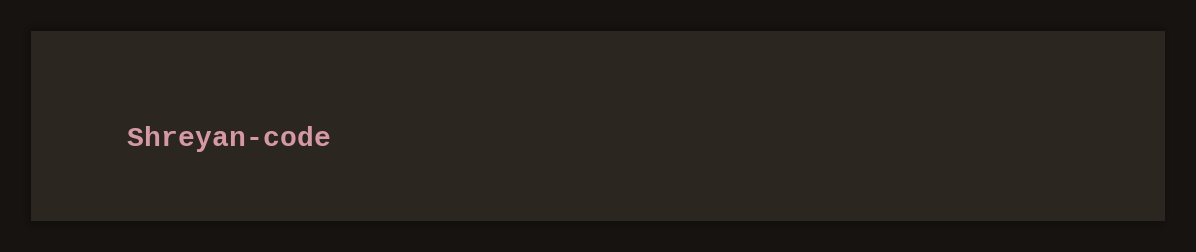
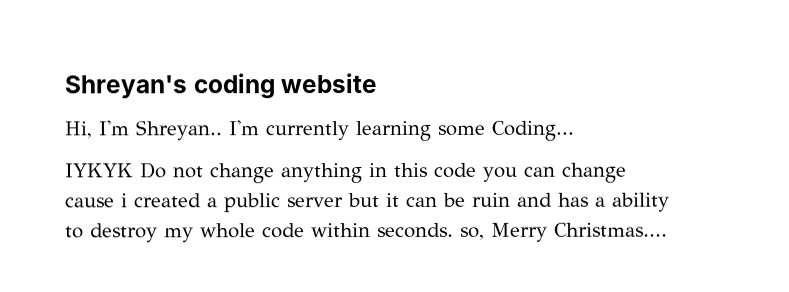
- Shreyan-code
+ Shreyan's coding website
+ Hi, I'm Shreyan.. I'm currently learning some Coding...
+ IYKYK Do not change anything in this code you can change cause i created a public server but it can be ruin and has a ability to destroy my whole code within seconds. so, Merry Christmas....

